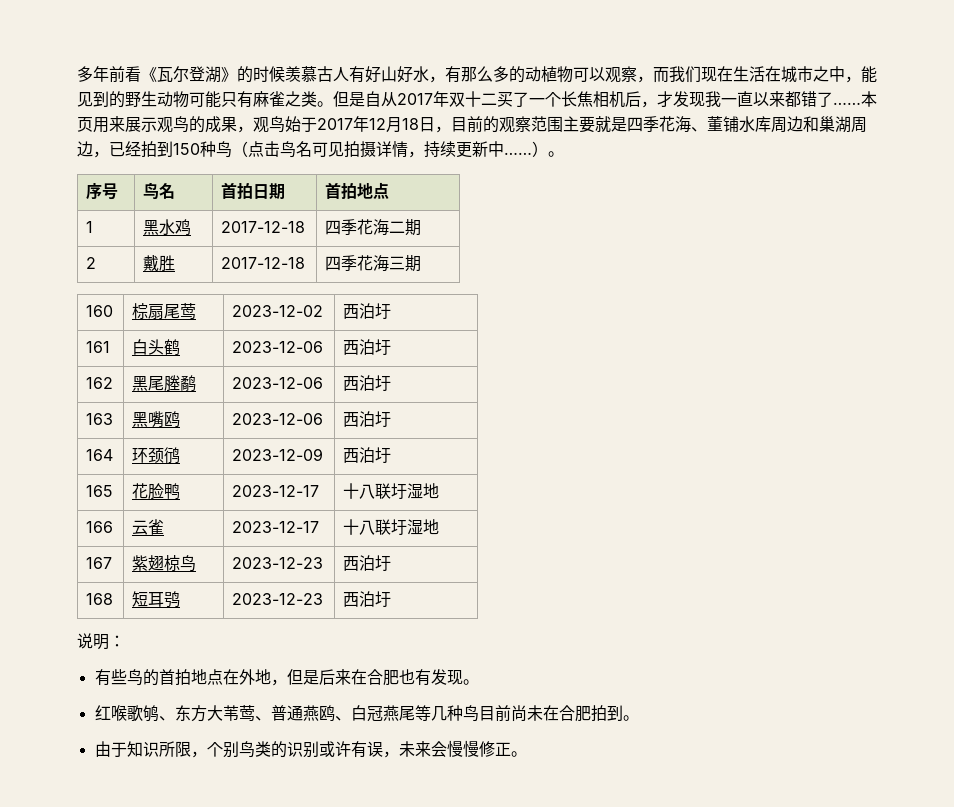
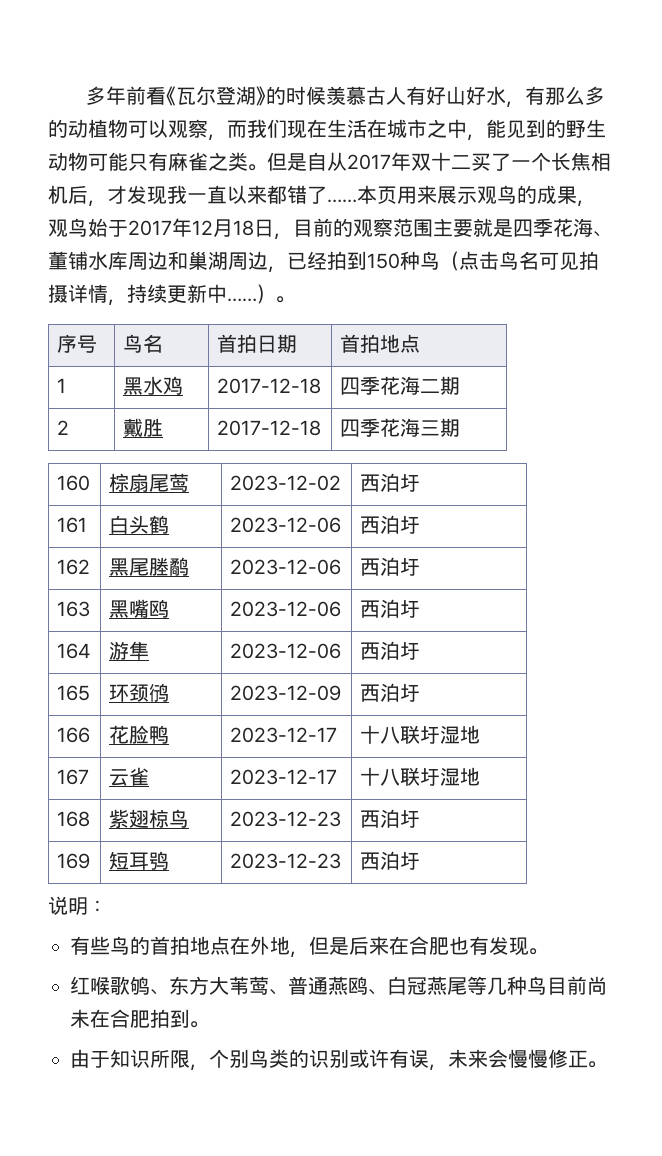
- 164 | 环颈鸻 | 2023-12-09 | 西泊圩
+ 164 | 游隼 | 2023-12-06 | 西泊圩
+ 165 | 环颈鸻 | 2023-12-09 | 西泊圩
- 165 | 花脸鸭 | 2023-12-17 | 十八联圩湿地
+ 166 | 花脸鸭 | 2023-12-17 | 十八联圩湿地
- 166 | 云雀 | 2023-12-17 | 十八联圩湿地
+ 167 | 云雀 | 2023-12-17 | 十八联圩湿地
- 167 | 紫翅椋鸟 | 2023-12-23 | 西泊圩
+ 168 | 紫翅椋鸟 | 2023-12-23 | 西泊圩
- 168 | 短耳鸮 | 2023-12-23 | 西泊圩
+ 169 | 短耳鸮 | 2023-12-23 | 西泊圩

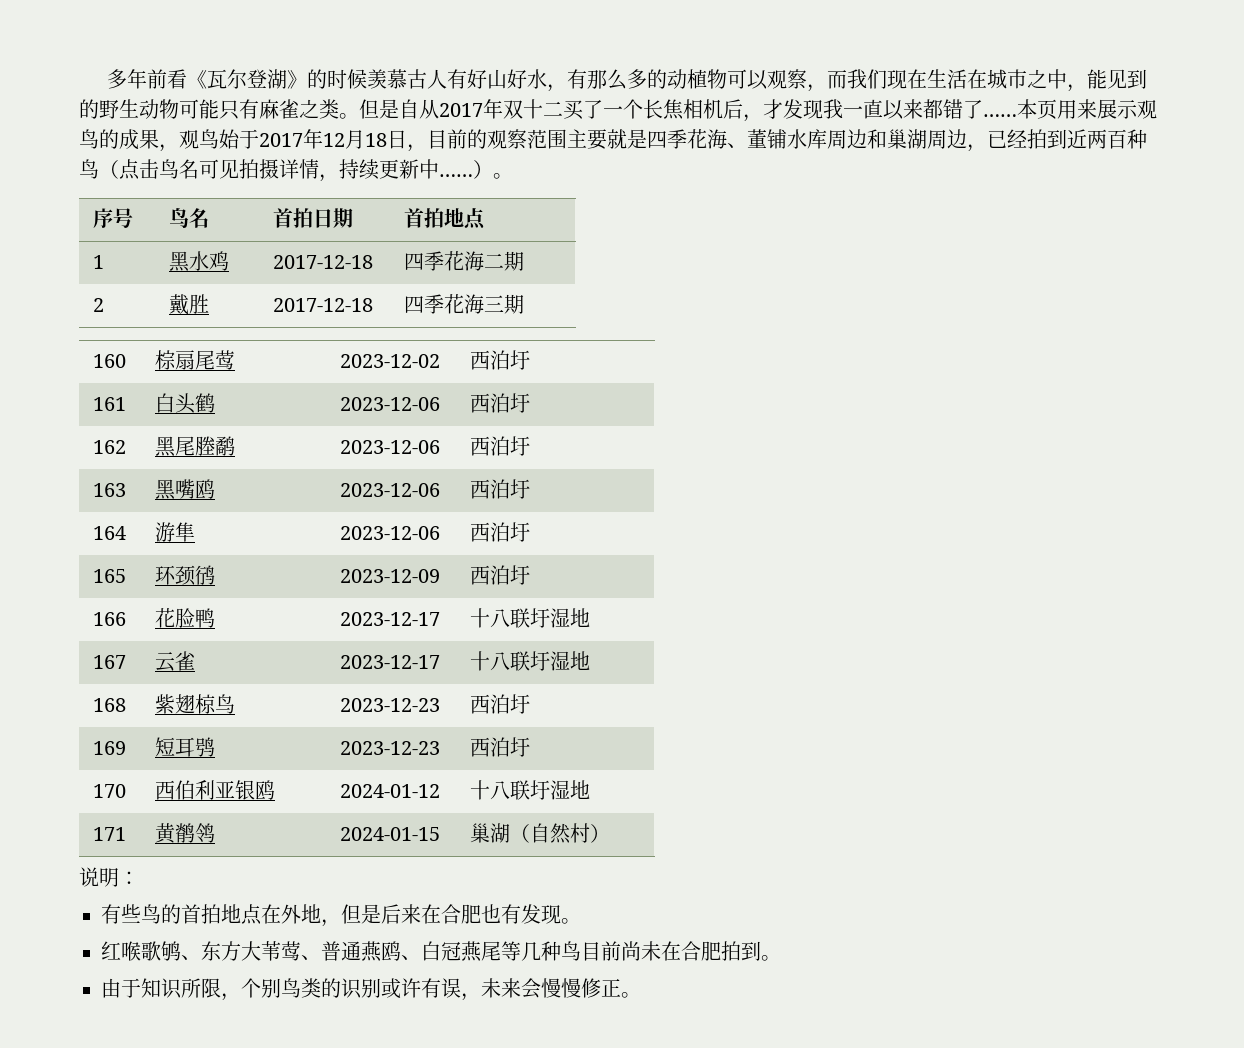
- 本页用来展示观鸟的成果，观鸟始于2017年12月18日，目前的观察范围主要就是四季花海、董铺水库周边和巢湖周边，已经拍到150种鸟（点击鸟名可见拍摄详情，持续更新中……）。
+ 本页用来展示观鸟的成果，观鸟始于2017年12月18日，目前的观察范围主要就是四季花海、董铺水库周边和巢湖周边，已经拍到近两百种鸟（点击鸟名可见拍摄详情，持续更新中……）。
+ 170 | 西伯利亚银鸥 | 2024-01-12 | 十八联圩湿地
+ 171 | 黄鹡鸰 | 2024-01-15 | 巢湖（自然村）

